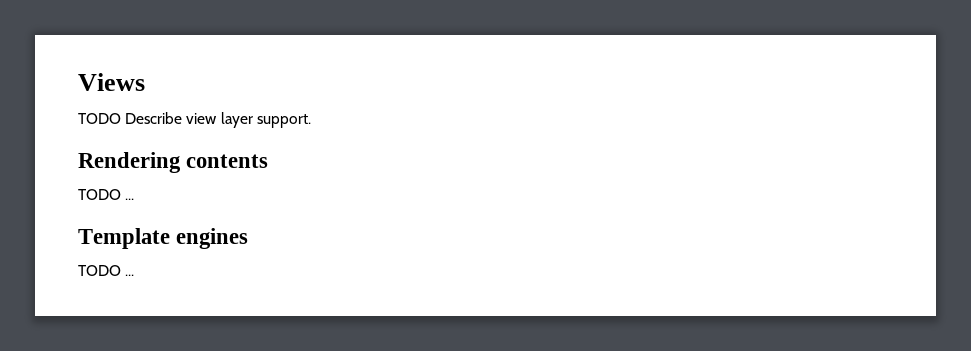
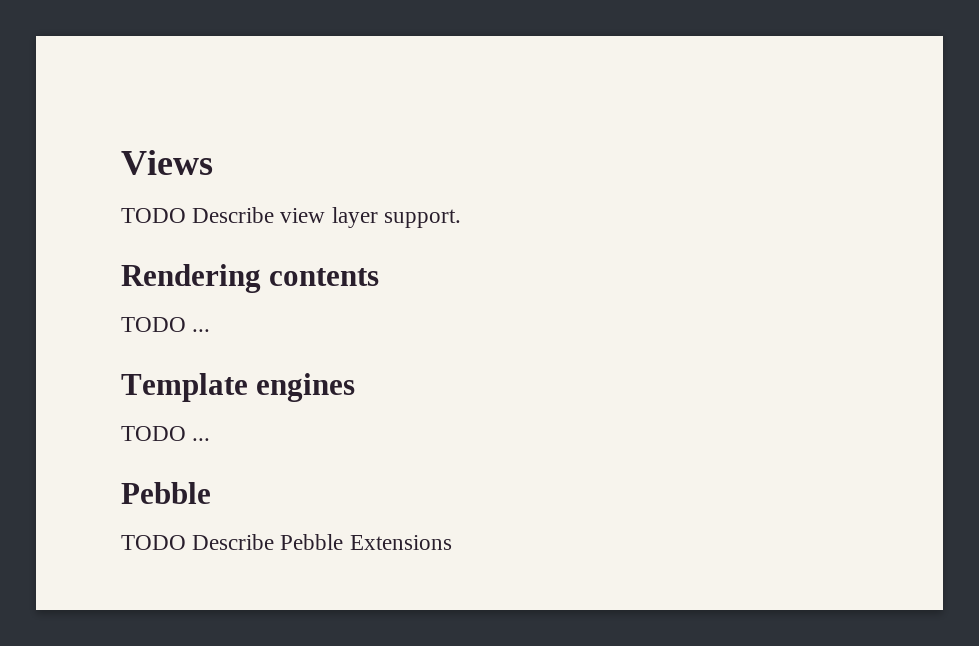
  Template engines
  TODO ...
+ Pebble
+ TODO Describe Pebble Extensions

